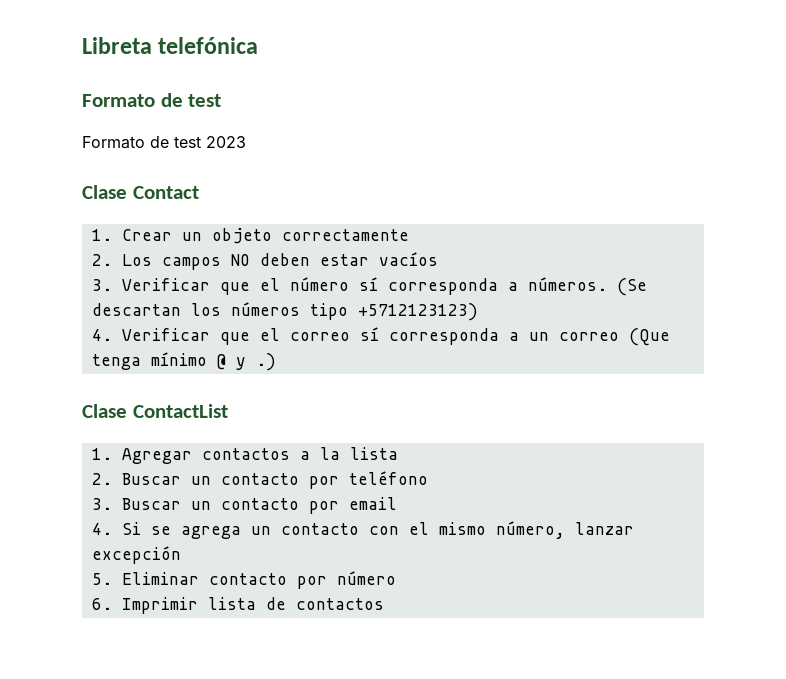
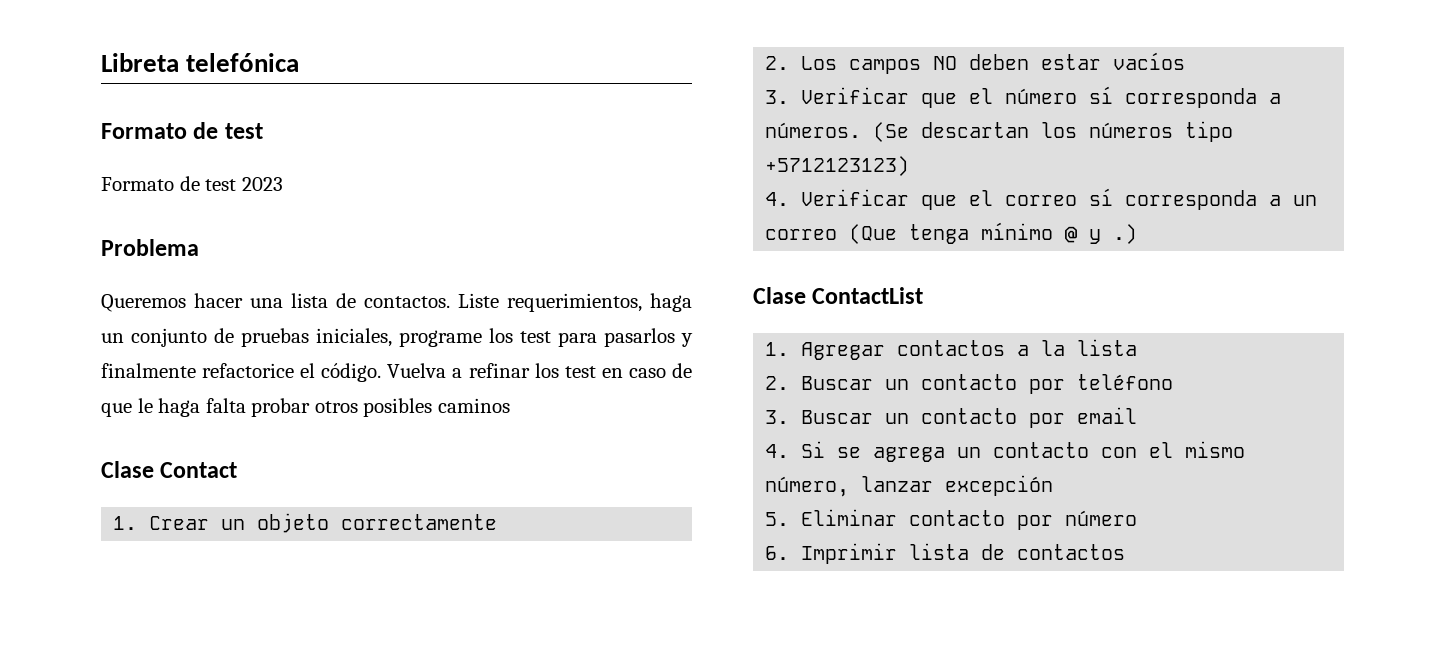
+ Problema
+ Queremos hacer una lista de contactos. Liste requerimientos, haga un conjunto de pruebas iniciales, programe los test para pasarlos y finalmente refactorice el código. Vuelva a refinar los test en caso de que le haga falta probar otros posibles caminos

